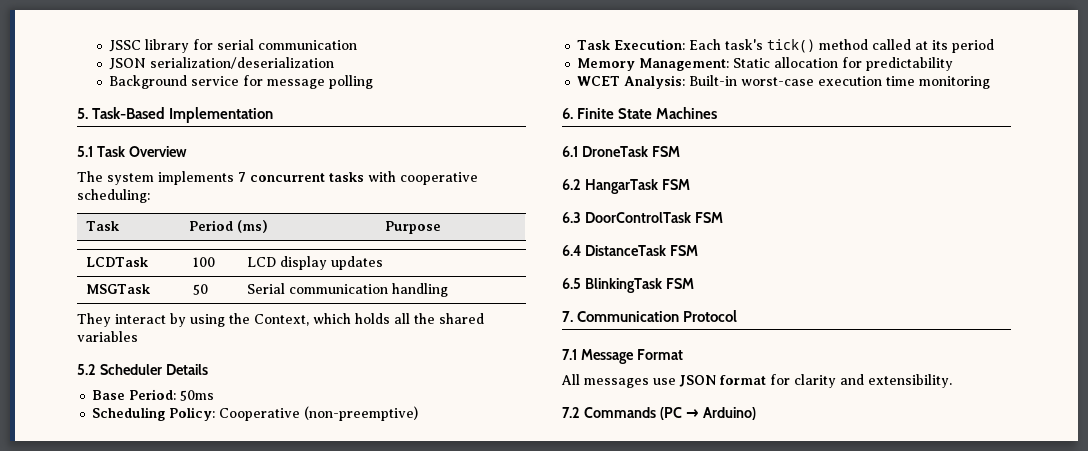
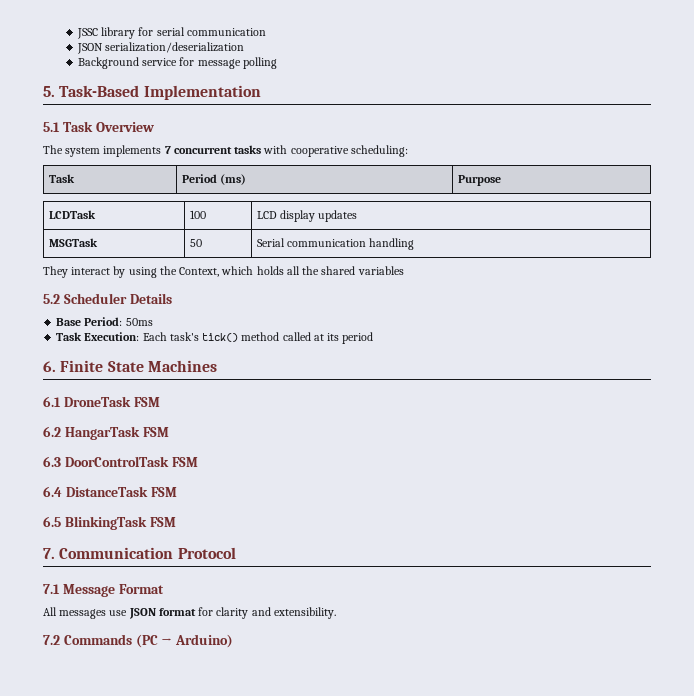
- Scheduling Policy: Cooperative (non-preemptive)
- Memory Management: Static allocation for predictability
- WCET Analysis: Built-in worst-case execution time monitoring

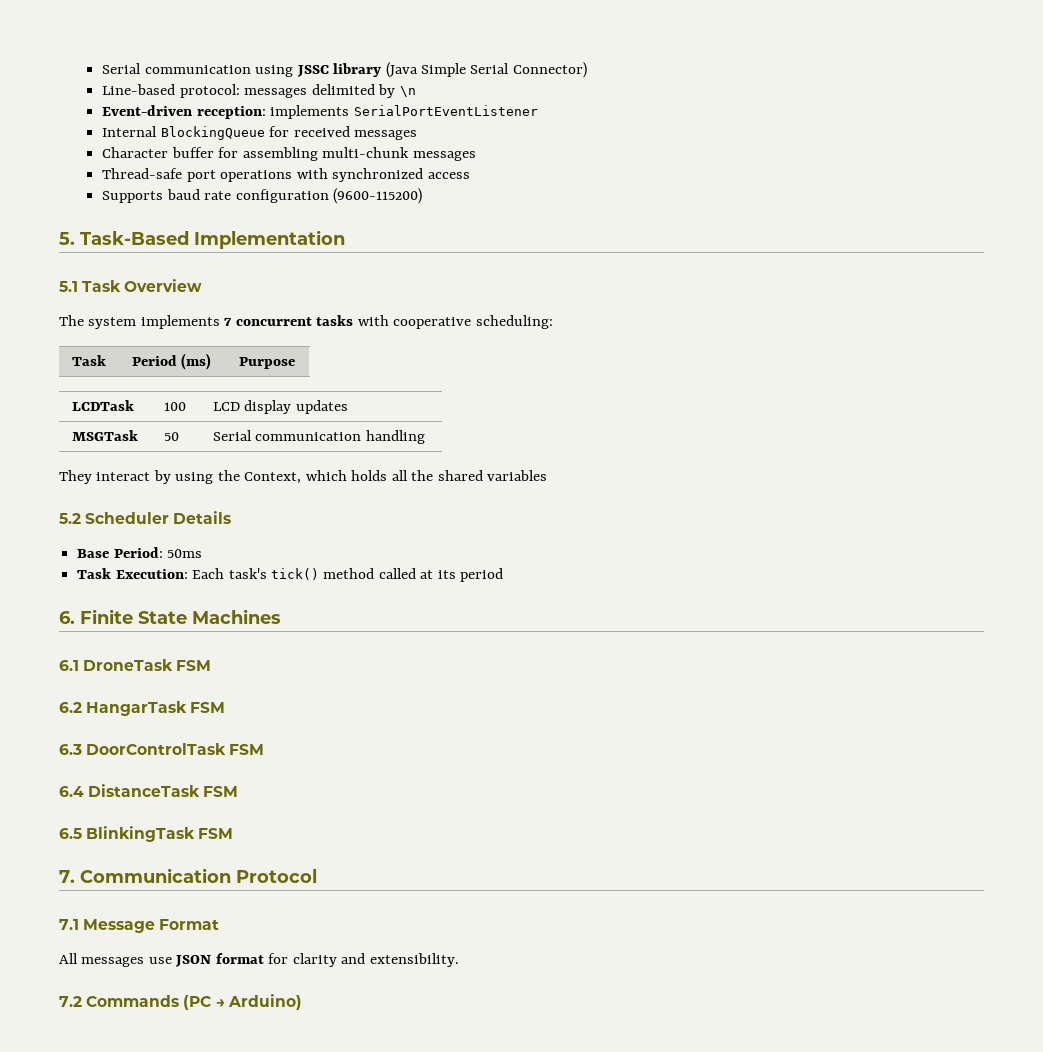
- JSSC library for serial communication
- JSON serialization/deserialization
- Background service for message polling
+ Serial communication using JSSC library (Java Simple Serial Connector)
+ Line-based protocol: messages delimited by \n
+ Event-driven reception: implements SerialPortEventListener
+ Internal BlockingQueue for received messages
+ Character buffer for assembling multi-chunk messages
+ Thread-safe port operations with synchronized access
+ Supports baud rate configuration (9600-115200)

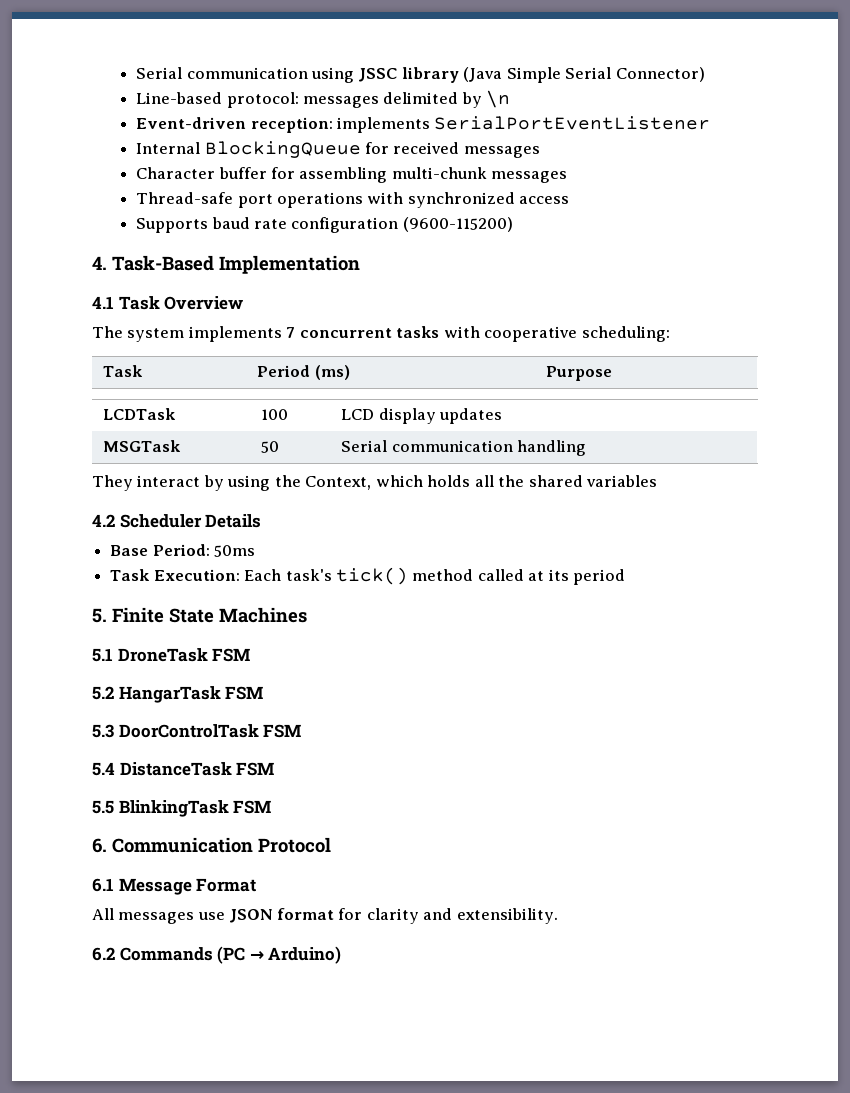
- 5. Task-Based Implementation
+ 4. Task-Based Implementation
- 5.1 Task Overview
+ 4.1 Task Overview
- 5.2 Scheduler Details
+ 4.2 Scheduler Details
- 6. Finite State Machines
+ 5. Finite State Machines
- 6.1 DroneTask FSM
+ 5.1 DroneTask FSM
- 6.2 HangarTask FSM
+ 5.2 HangarTask FSM
- 6.3 DoorControlTask FSM
+ 5.3 DoorControlTask FSM
- 6.4 DistanceTask FSM
+ 5.4 DistanceTask FSM
- 6.5 BlinkingTask FSM
+ 5.5 BlinkingTask FSM
- 7. Communication Protocol
+ 6. Communication Protocol
- 7.1 Message Format
+ 6.1 Message Format
- 7.2 Commands (PC → Arduino)
+ 6.2 Commands (PC → Arduino)

